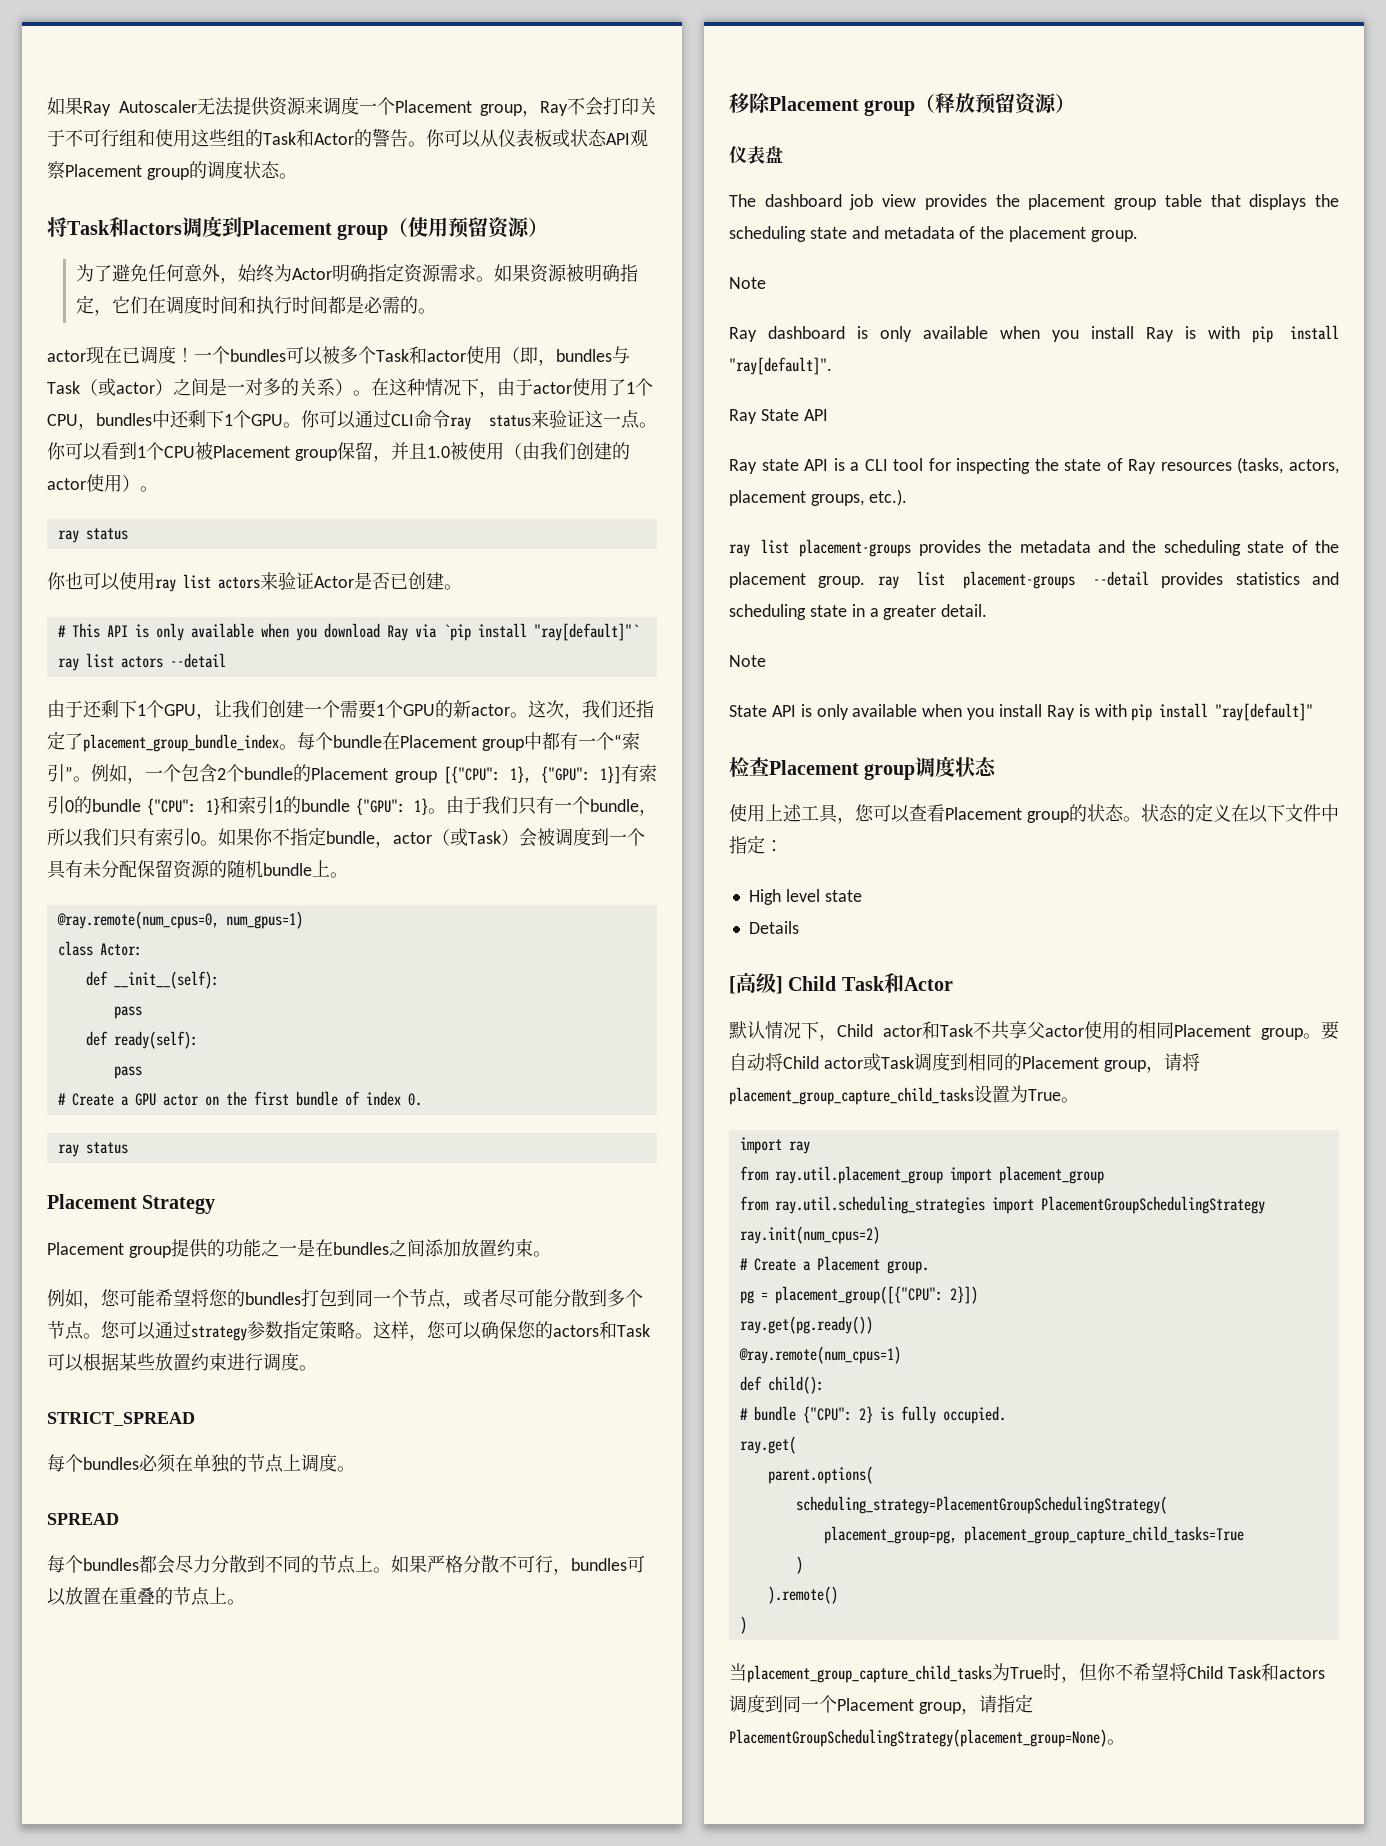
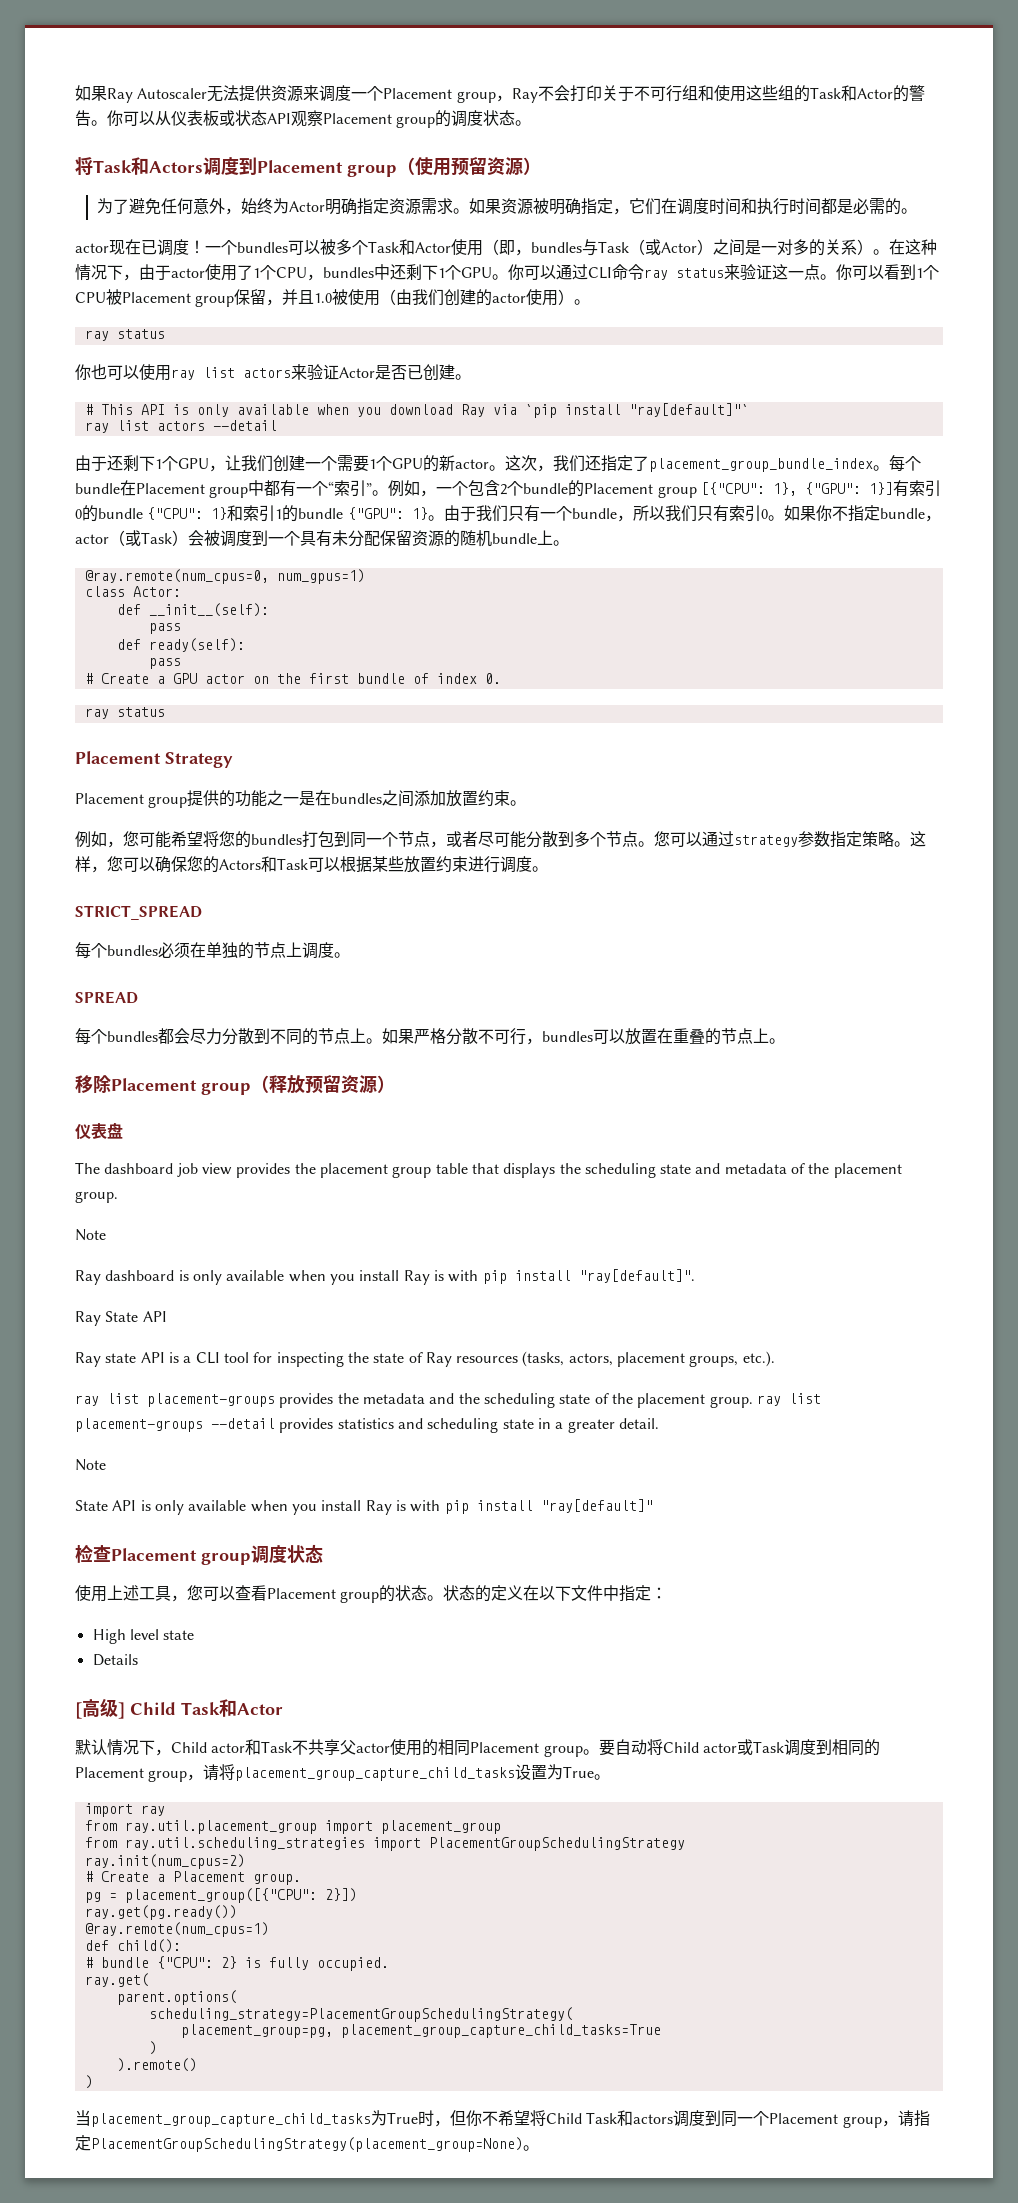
- 将Task和actors调度到Placement group（使用预留资源）
+ 将Task和Actors调度到Placement group（使用预留资源）
- 一个bundles可以被多个Task和actor使用（即，bundles与Task（或actor）之间是一对多的关系）。
+ 一个bundles可以被多个Task和Actor使用（即，bundles与Task（或Actor）之间是一对多的关系）。
- 这样，您可以确保您的actors和Task可以根据某些放置约束进行调度。
+ 这样，您可以确保您的Actors和Task可以根据某些放置约束进行调度。

